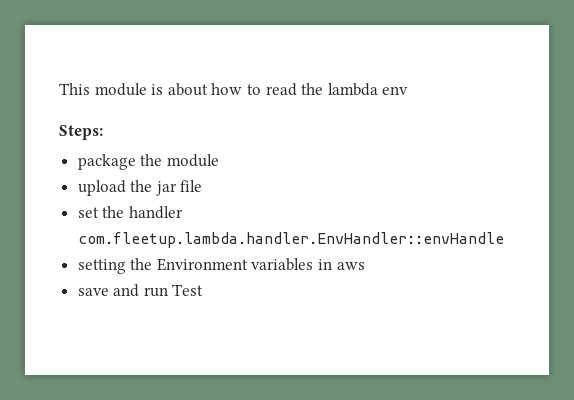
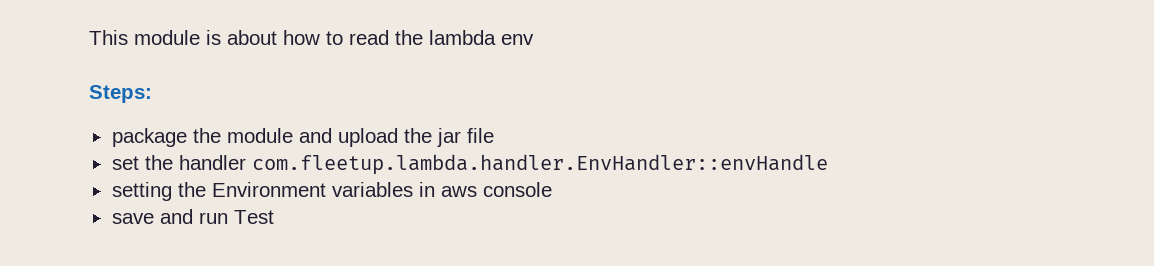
- package the module
- upload the jar file
+ package the module and upload the jar file
- setting the Environment variables in aws
+ setting the Environment variables in aws console

